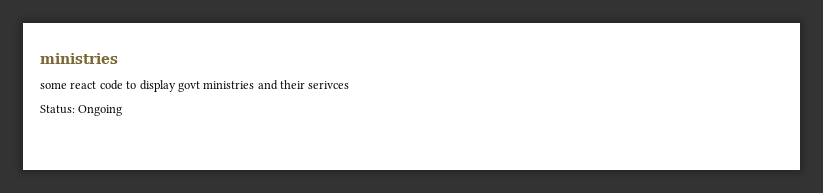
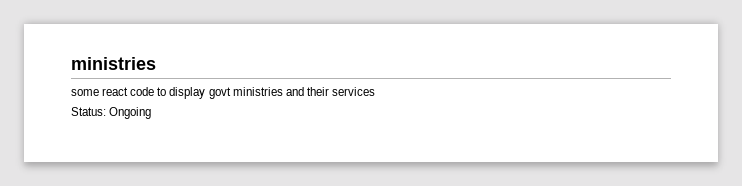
- some react code to display govt ministries and their serivces
+ some react code to display govt ministries and their services

